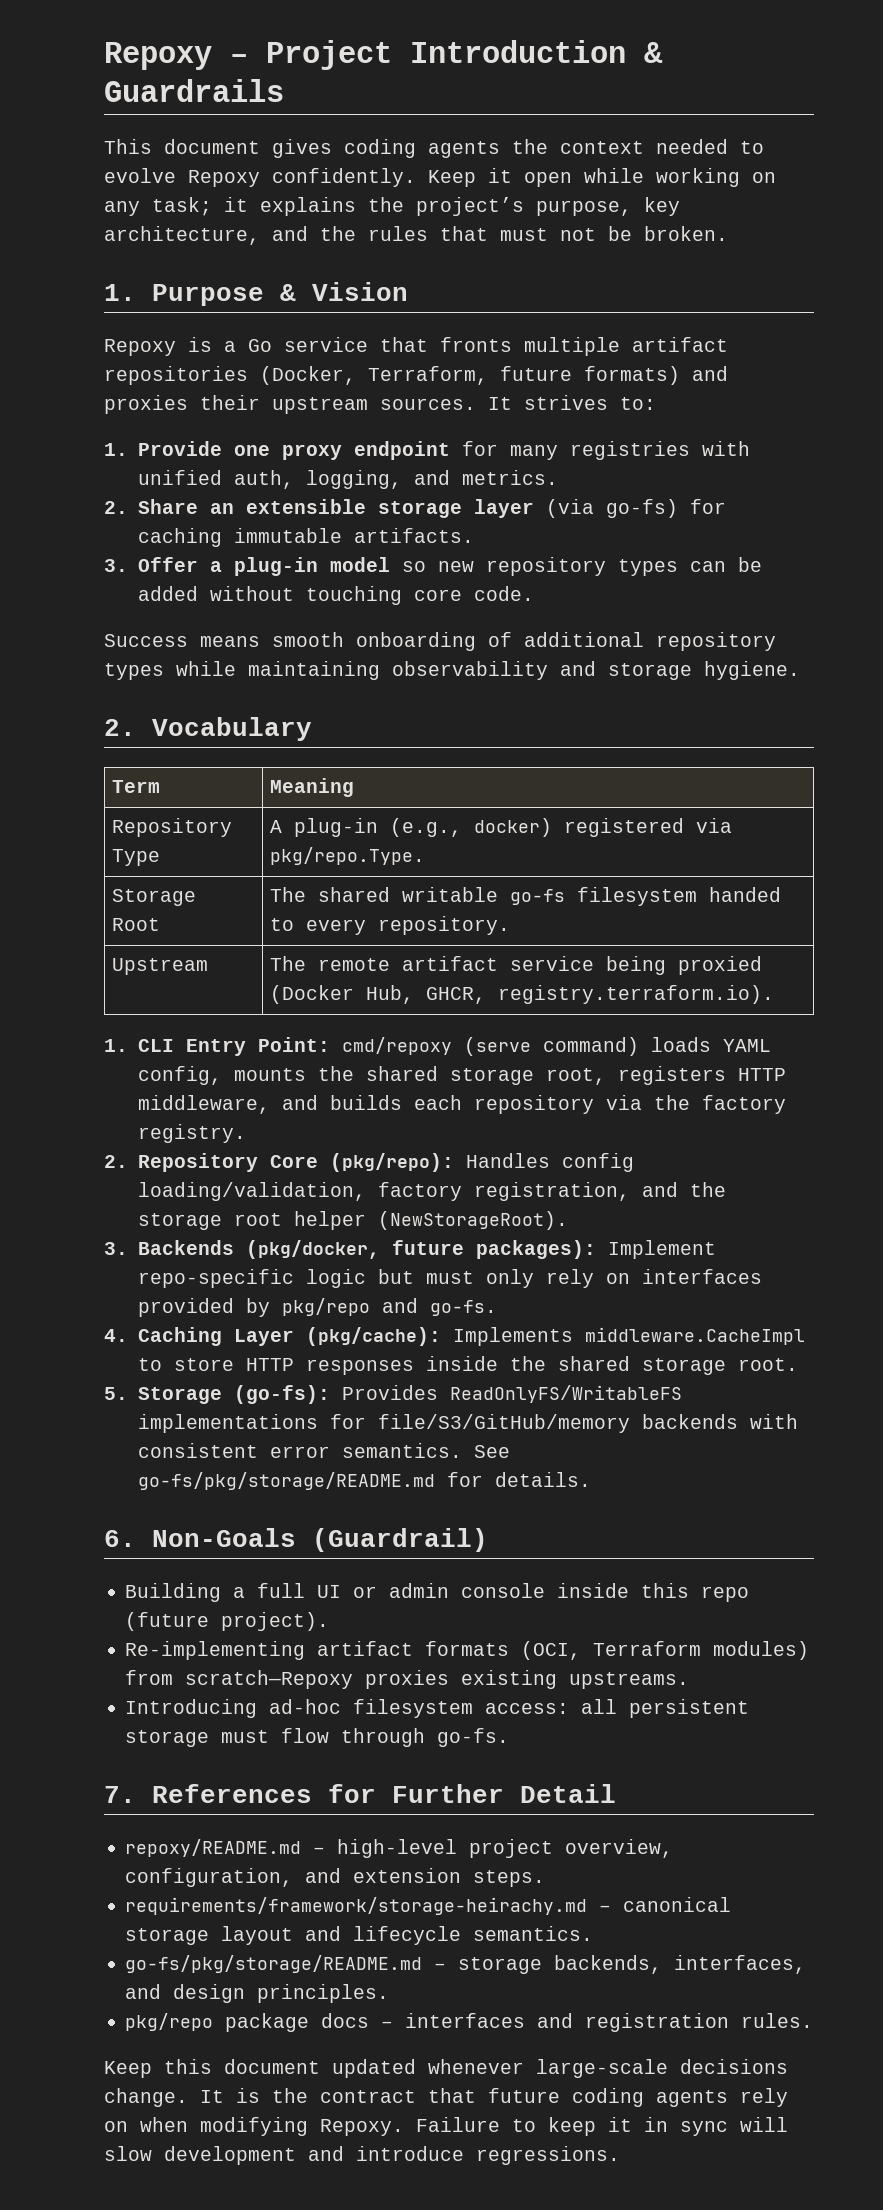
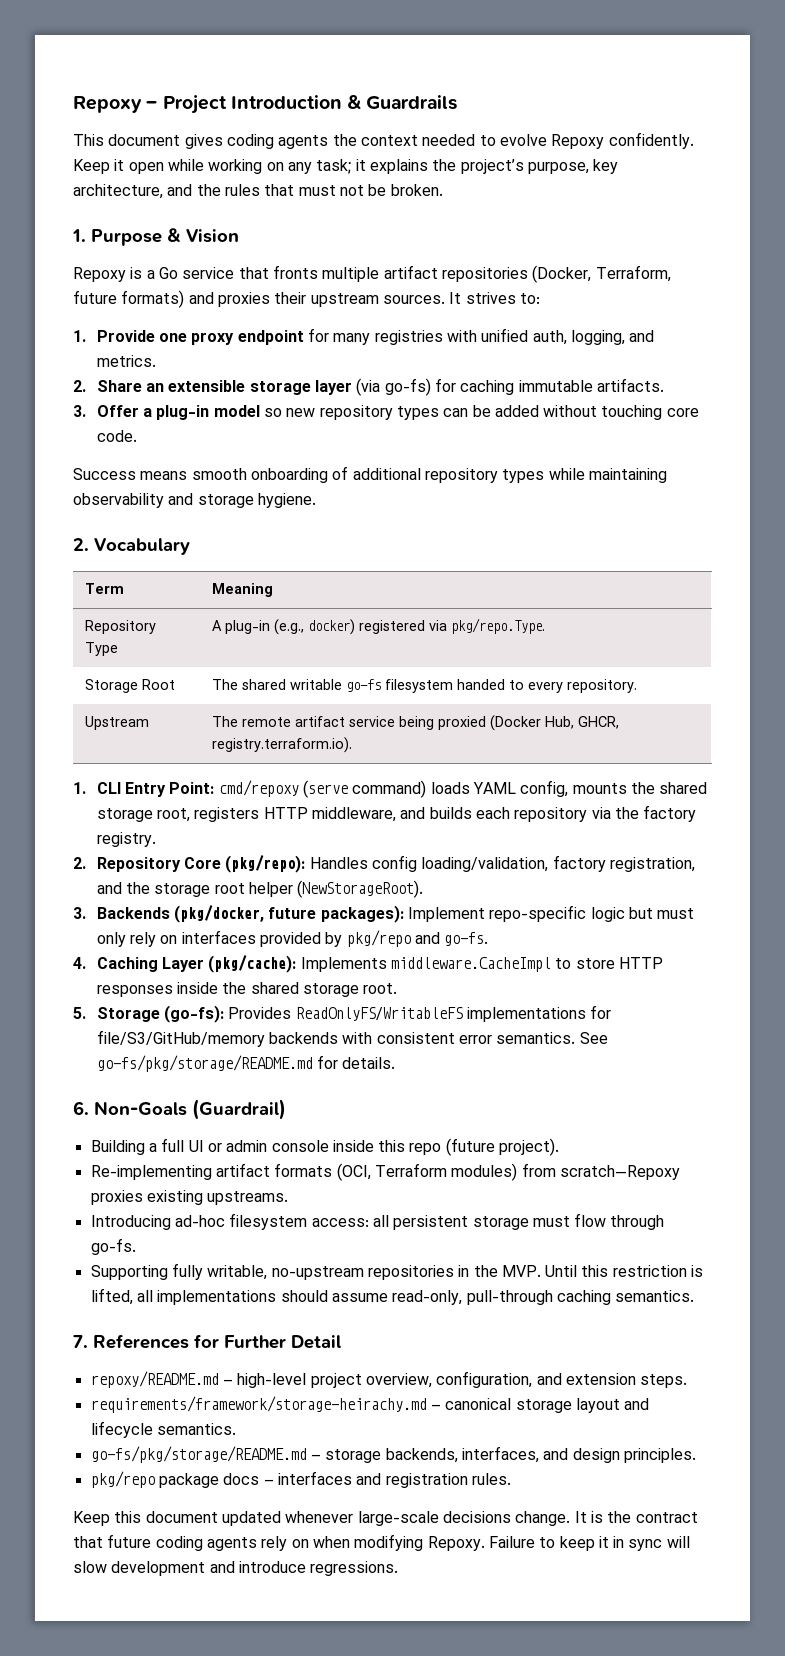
+ Supporting fully writable, no-upstream repositories in the MVP. Until this restriction is lifted, all implementations should assume read-only, pull-through caching semantics.

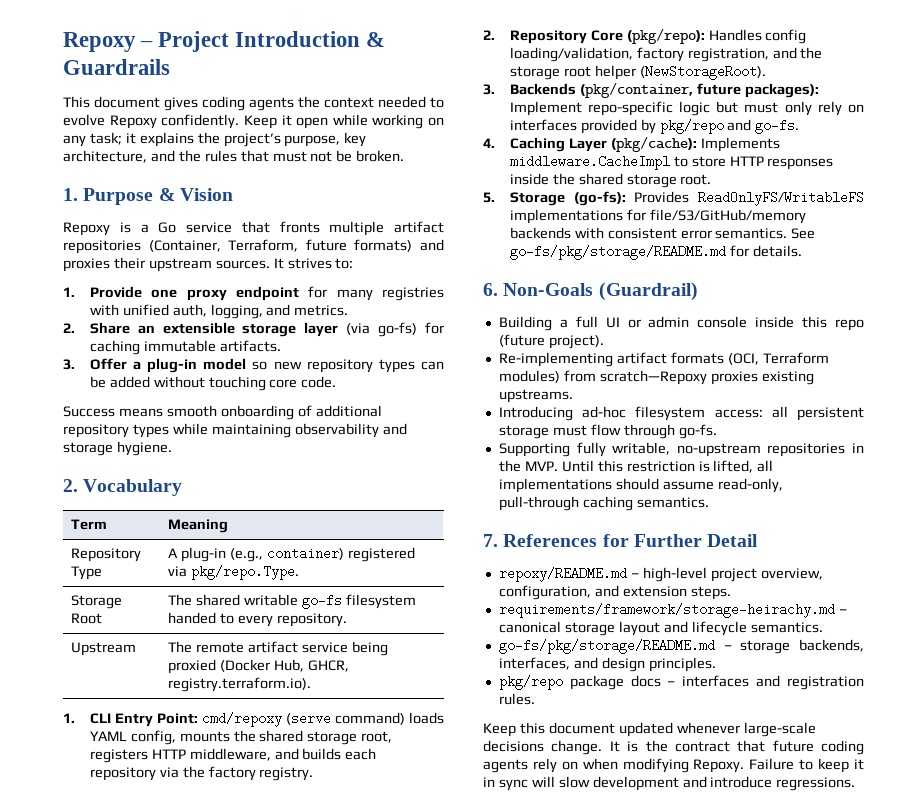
- Repoxy is a Go service that fronts multiple artifact repositories (Docker, Terraform, future formats) and proxies their upstream sources.
+ Repoxy is a Go service that fronts multiple artifact repositories (Container, Terraform, future formats) and proxies their upstream sources.
- Repository Type | A plug-in (e.g., docker) registered via pkg/repo.Type.
+ Repository Type | A plug-in (e.g., container) registered via pkg/repo.Type.
- 3. Backends (pkg/docker, future packages): Implement repo-specific logic but must only rely on interfaces provided by pkg/repo and go-fs.
+ 3. Backends (pkg/container, future packages): Implement repo-specific logic but must only rely on interfaces provided by pkg/repo and go-fs.

